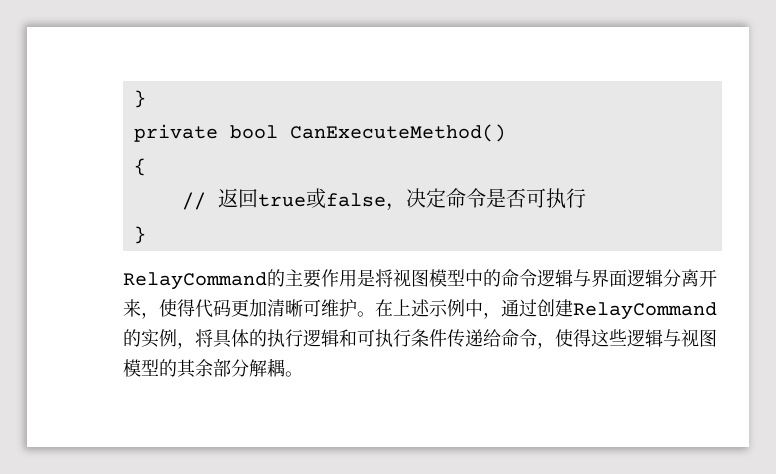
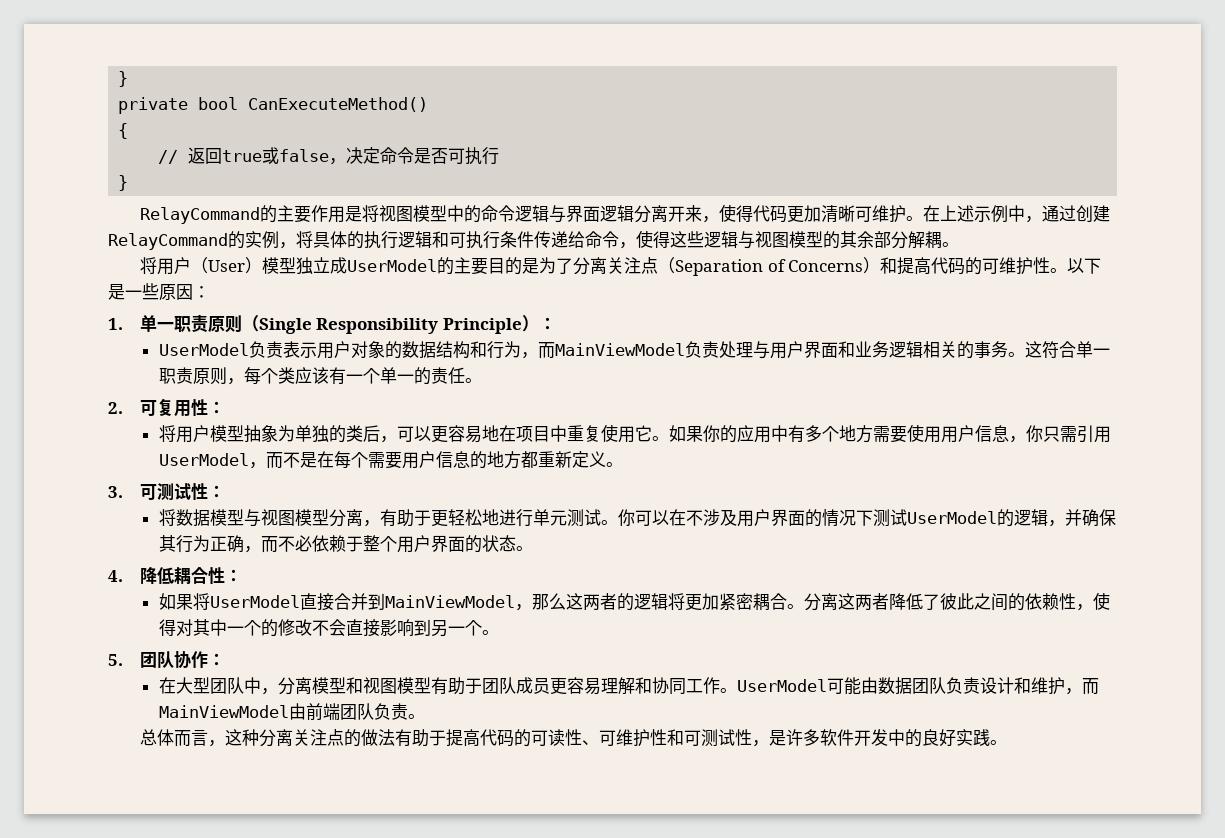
+ 将用户（User）模型独立成UserModel的主要目的是为了分离关注点（Separation of Concerns）和提高代码的可维护性。以下是一些原因：
+ 1.单一职责原则（Single Responsibility Principle）：
+ UserModel负责表示用户对象的数据结构和行为，而MainViewModel负责处理与用户界面和业务逻辑相关的事务。这符合单一职责原则，每个类应该有一个单一的责任。
+ 2.可复用性：
+ 将用户模型抽象为单独的类后，可以更容易地在项目中重复使用它。如果你的应用中有多个地方需要使用用户信息，你只需引用UserModel，而不是在每个需要用户信息的地方都重新定义。
+ 3.可测试性：
+ 将数据模型与视图模型分离，有助于更轻松地进行单元测试。你可以在不涉及用户界面的情况下测试UserModel的逻辑，并确保其行为正确，而不必依赖于整个用户界面的状态。
+ 4.降低耦合性：
+ 如果将UserModel直接合并到MainViewModel，那么这两者的逻辑将更加紧密耦合。分离这两者降低了彼此之间的依赖性，使得对其中一个的修改不会直接影响到另一个。
+ 5.团队协作：
+ 在大型团队中，分离模型和视图模型有助于团队成员更容易理解和协同工作。UserModel可能由数据团队负责设计和维护，而MainViewModel由前端团队负责。
+ 总体而言，这种分离关注点的做法有助于提高代码的可读性、可维护性和可测试性，是许多软件开发中的良好实践。

